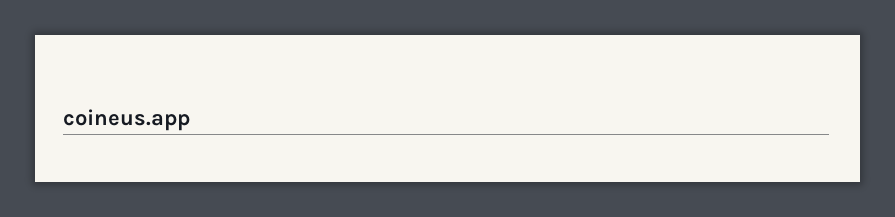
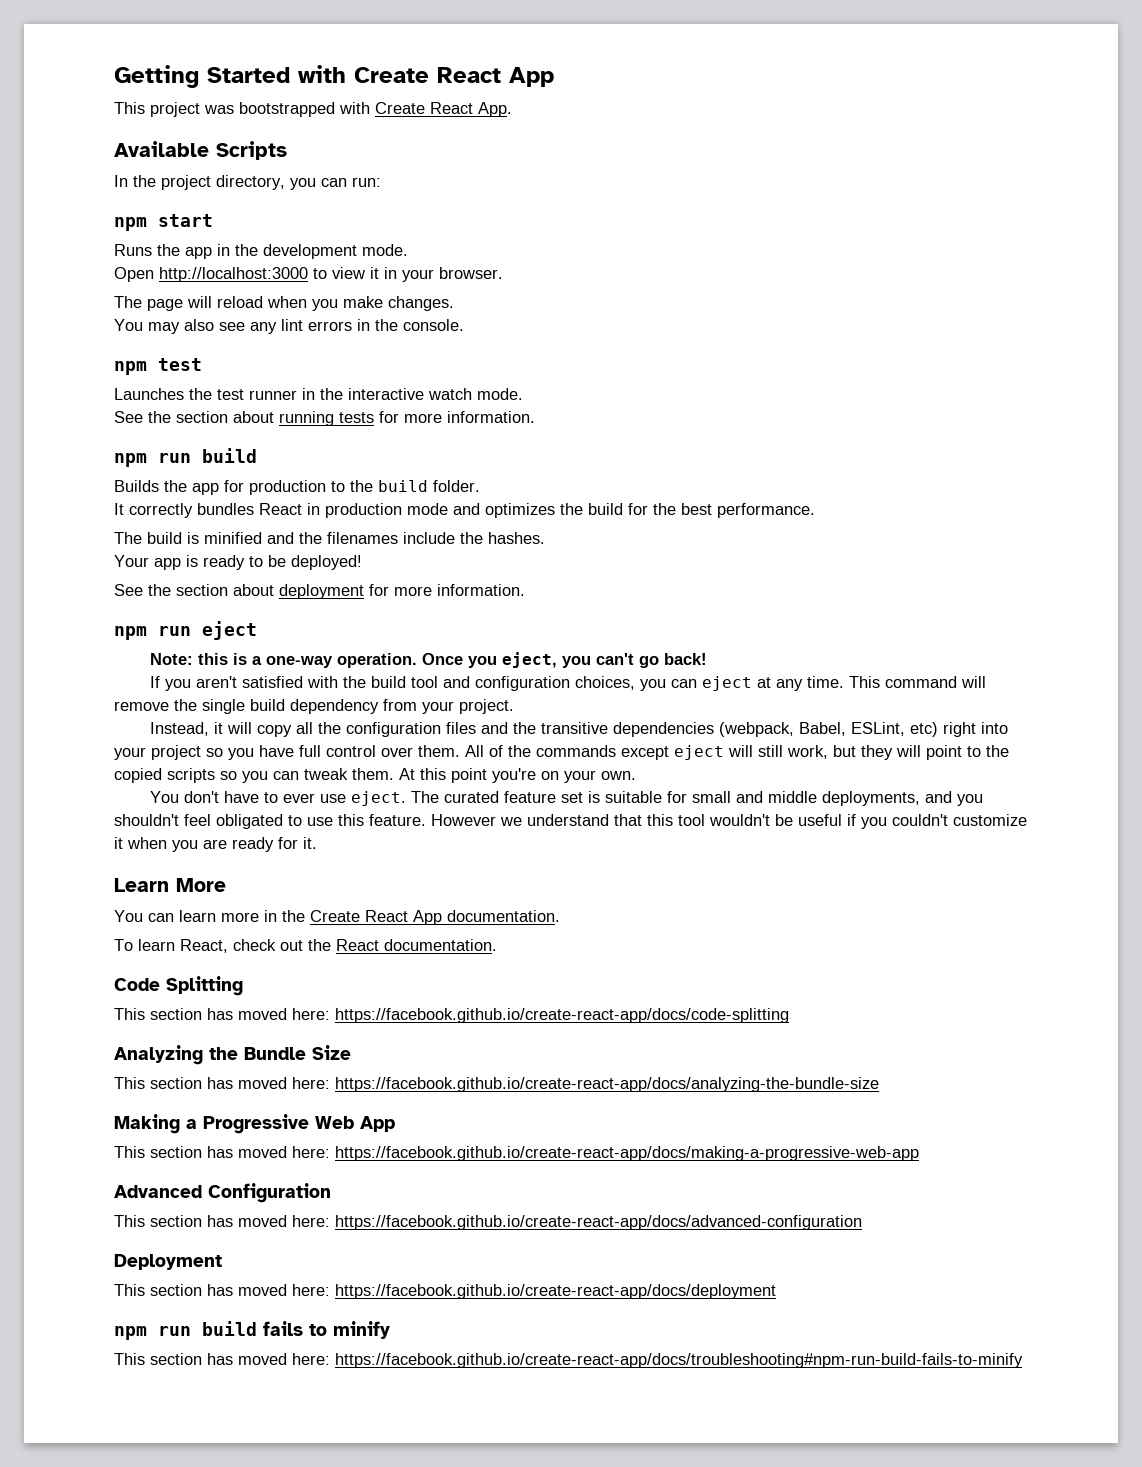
- coineus.app
+ Getting Started with Create React App
+ This project was bootstrapped with Create React App.
+ Available Scripts
+ In the project directory, you can run:
+ npm start
+ Runs the app in the development mode.
+ Open http://localhost:3000 to view it in your browser.
+ The page will reload when you make changes.
+ You may also see any lint errors in the console.
+ npm test
+ Launches the test runner in the interactive watch mode.
+ See the section about running tests for more information.
+ npm run build
+ Builds the app for production to the build folder.
+ It correctly bundles React in production mode and optimizes the build for the best performance.
+ The build is minified and the filenames include the hashes.
+ Your app is ready to be deployed!
+ See the section about deployment for more information.
+ npm run eject
+ Note: this is a one-way operation. Once you eject, you can't go back!
+ If you aren't satisfied with the build tool and configuration choices, you can eject at any time. This command will remove the single build dependency from your project.
+ Instead, it will copy all the configuration files and the transitive dependencies (webpack, Babel, ESLint, etc) right into your project so you have full control over them. All of the commands except eject will still work, but they will point to the copied scripts so you can tweak them. At this point you're on your own.
+ You don't have to ever use eject. The curated feature set is suitable for small and middle deployments, and you shouldn't feel obligated to use this feature. However we understand that this tool wouldn't be useful if you couldn't customize it when you are ready for it.
+ Learn More
+ You can learn more in the Create React App documentation.
+ To learn React, check out the React documentation.
+ Code Splitting
+ This section has moved here: https://facebook.github.io/create-react-app/docs/code-splitting
+ Analyzing the Bundle Size
+ This section has moved here: https://facebook.github.io/create-react-app/docs/analyzing-the-bundle-size
+ Making a Progressive Web App
+ This section has moved here: https://facebook.github.io/create-react-app/docs/making-a-progressive-web-app
+ Advanced Configuration
+ This section has moved here: https://facebook.github.io/create-react-app/docs/advanced-configuration
+ Deployment
+ This section has moved here: https://facebook.github.io/create-react-app/docs/deployment
+ npm run build fails to minify
+ This section has moved here: https://facebook.github.io/create-react-app/docs/troubleshooting#npm-run-build-fails-to-minify

